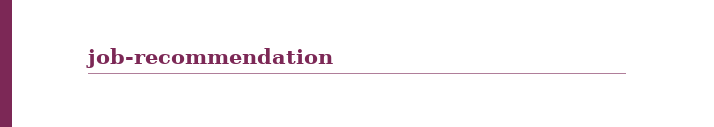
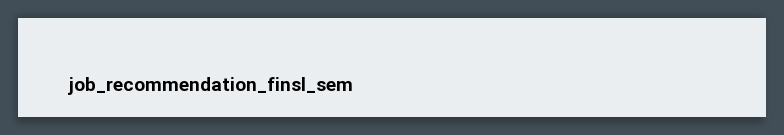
- job-recommendation
+ job_recommendation_finsl_sem

